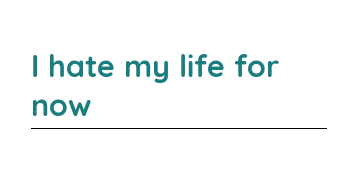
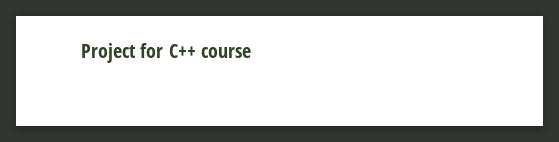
- I hate my life for now
+ Project for C++ course

